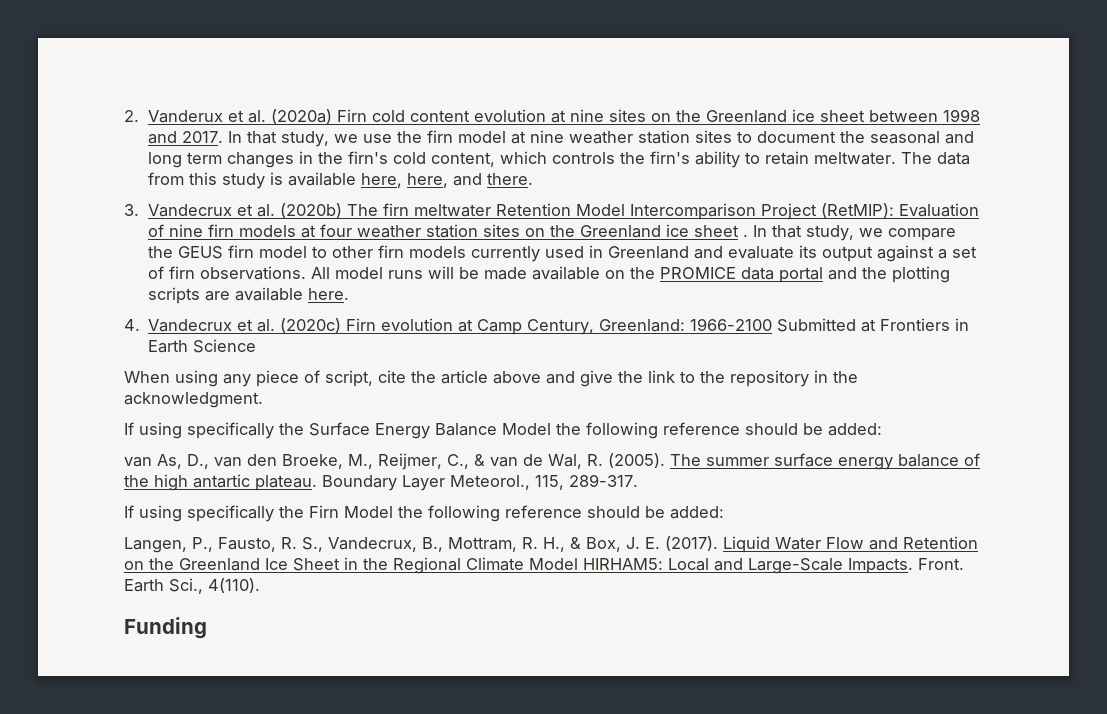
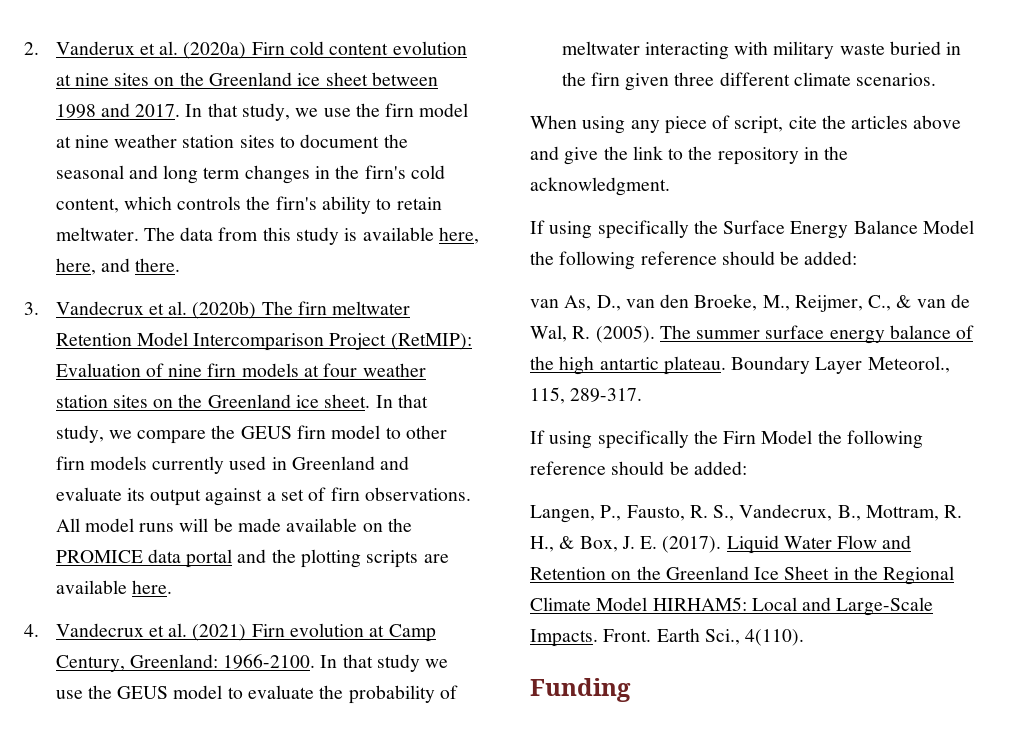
- 3. Vandecrux et al. (2020b) The firn meltwater Retention Model Intercomparison Project (RetMIP): Evaluation of nine firn models at four weather station sites on the Greenland ice sheet .
+ 3. Vandecrux et al. (2020b) The firn meltwater Retention Model Intercomparison Project (RetMIP): Evaluation of nine firn models at four weather station sites on the Greenland ice sheet.
- 4. Vandecrux et al. (2020c) Firn evolution at Camp Century, Greenland: 1966-2100 Submitted at Frontiers in Earth Science
+ 4. Vandecrux et al. (2021) Firn evolution at Camp Century, Greenland: 1966-2100. In that study we use the GEUS model to evaluate the probability of meltwater interacting with military waste buried in the firn given three different climate scenarios.
- When using any piece of script, cite the article above and give the link to the repository in the acknowledgment.
+ When using any piece of script, cite the articles above and give the link to the repository in the acknowledgment.

